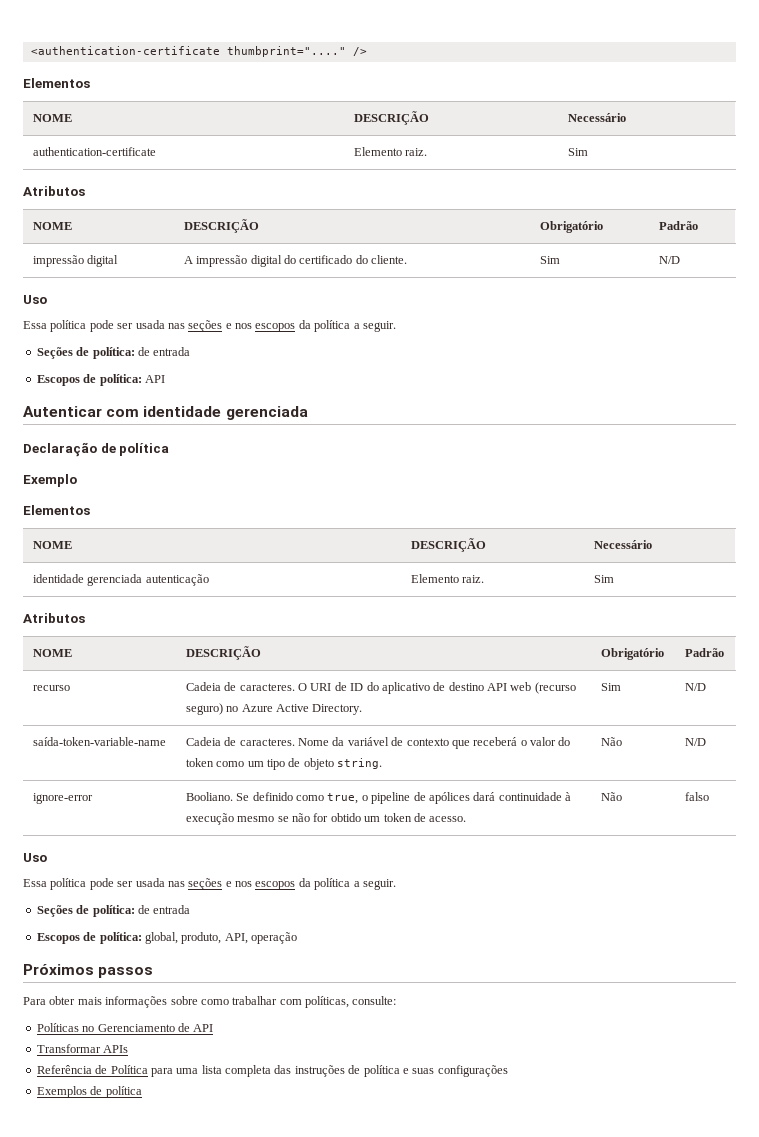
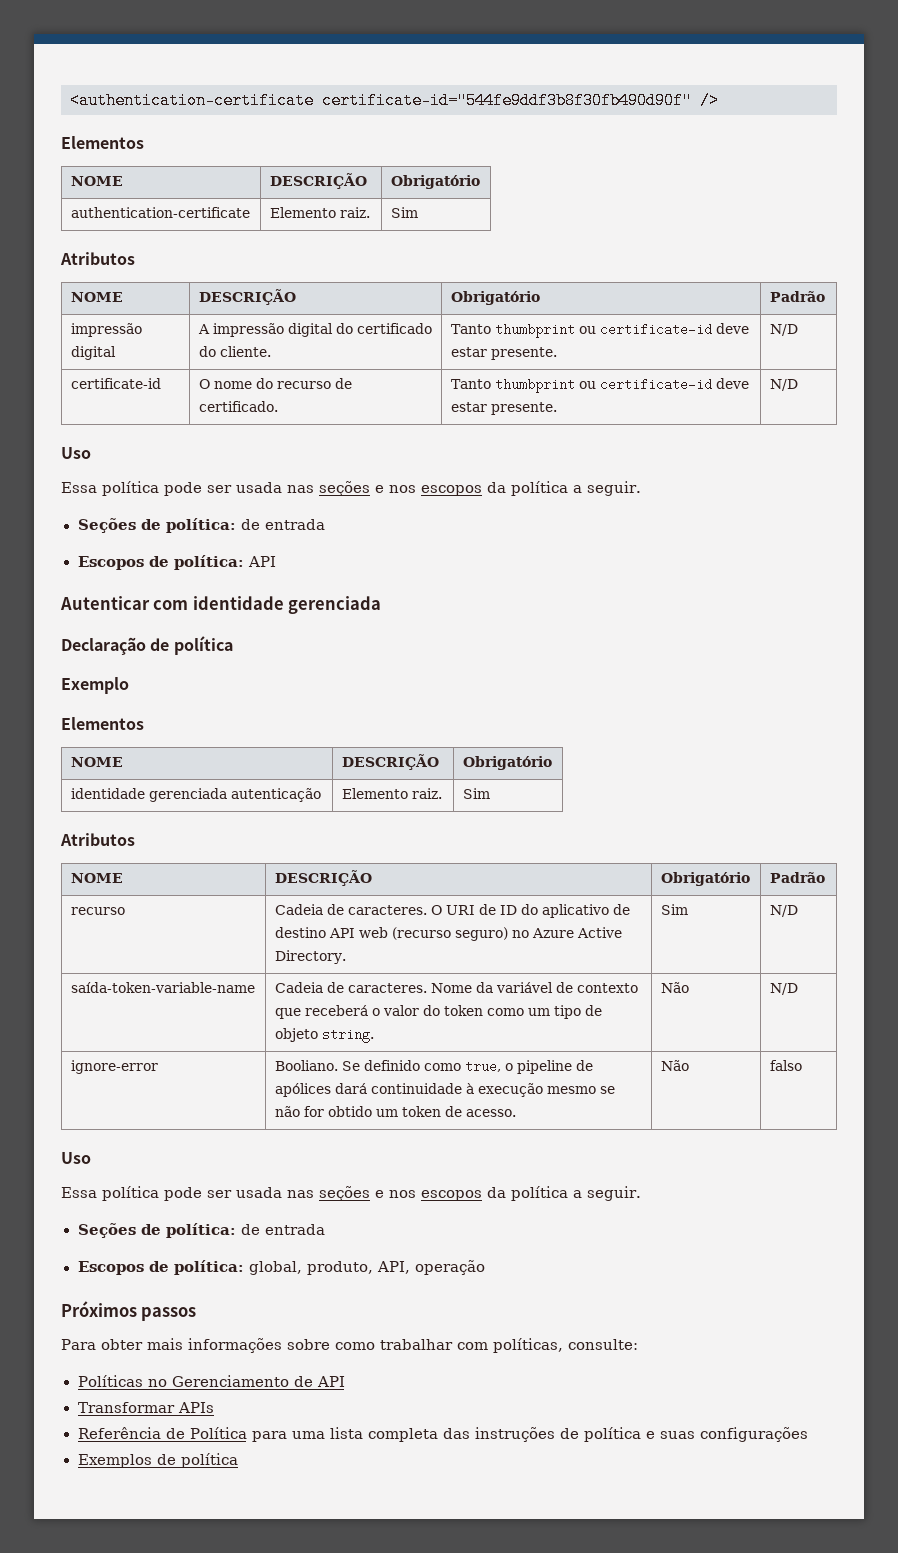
- <authentication-certificate thumbprint="...." />
+ <authentication-certificate certificate-id="544fe9ddf3b8f30fb490d90f" />
  Elementos
- NOME | DESCRIÇÃO | Necessário
+ NOME | DESCRIÇÃO | Obrigatório
- impressão digital | A impressão digital do certificado do cliente. | Sim | N/D
+ impressão digital | A impressão digital do certificado do cliente. | Tanto thumbprint ou certificate-id deve estar presente. | N/D
+ certificate-id | O nome do recurso de certificado. | Tanto thumbprint ou certificate-id deve estar presente. | N/D
  Exemplo
  Elementos
- NOME | DESCRIÇÃO | Necessário
+ NOME | DESCRIÇÃO | Obrigatório

